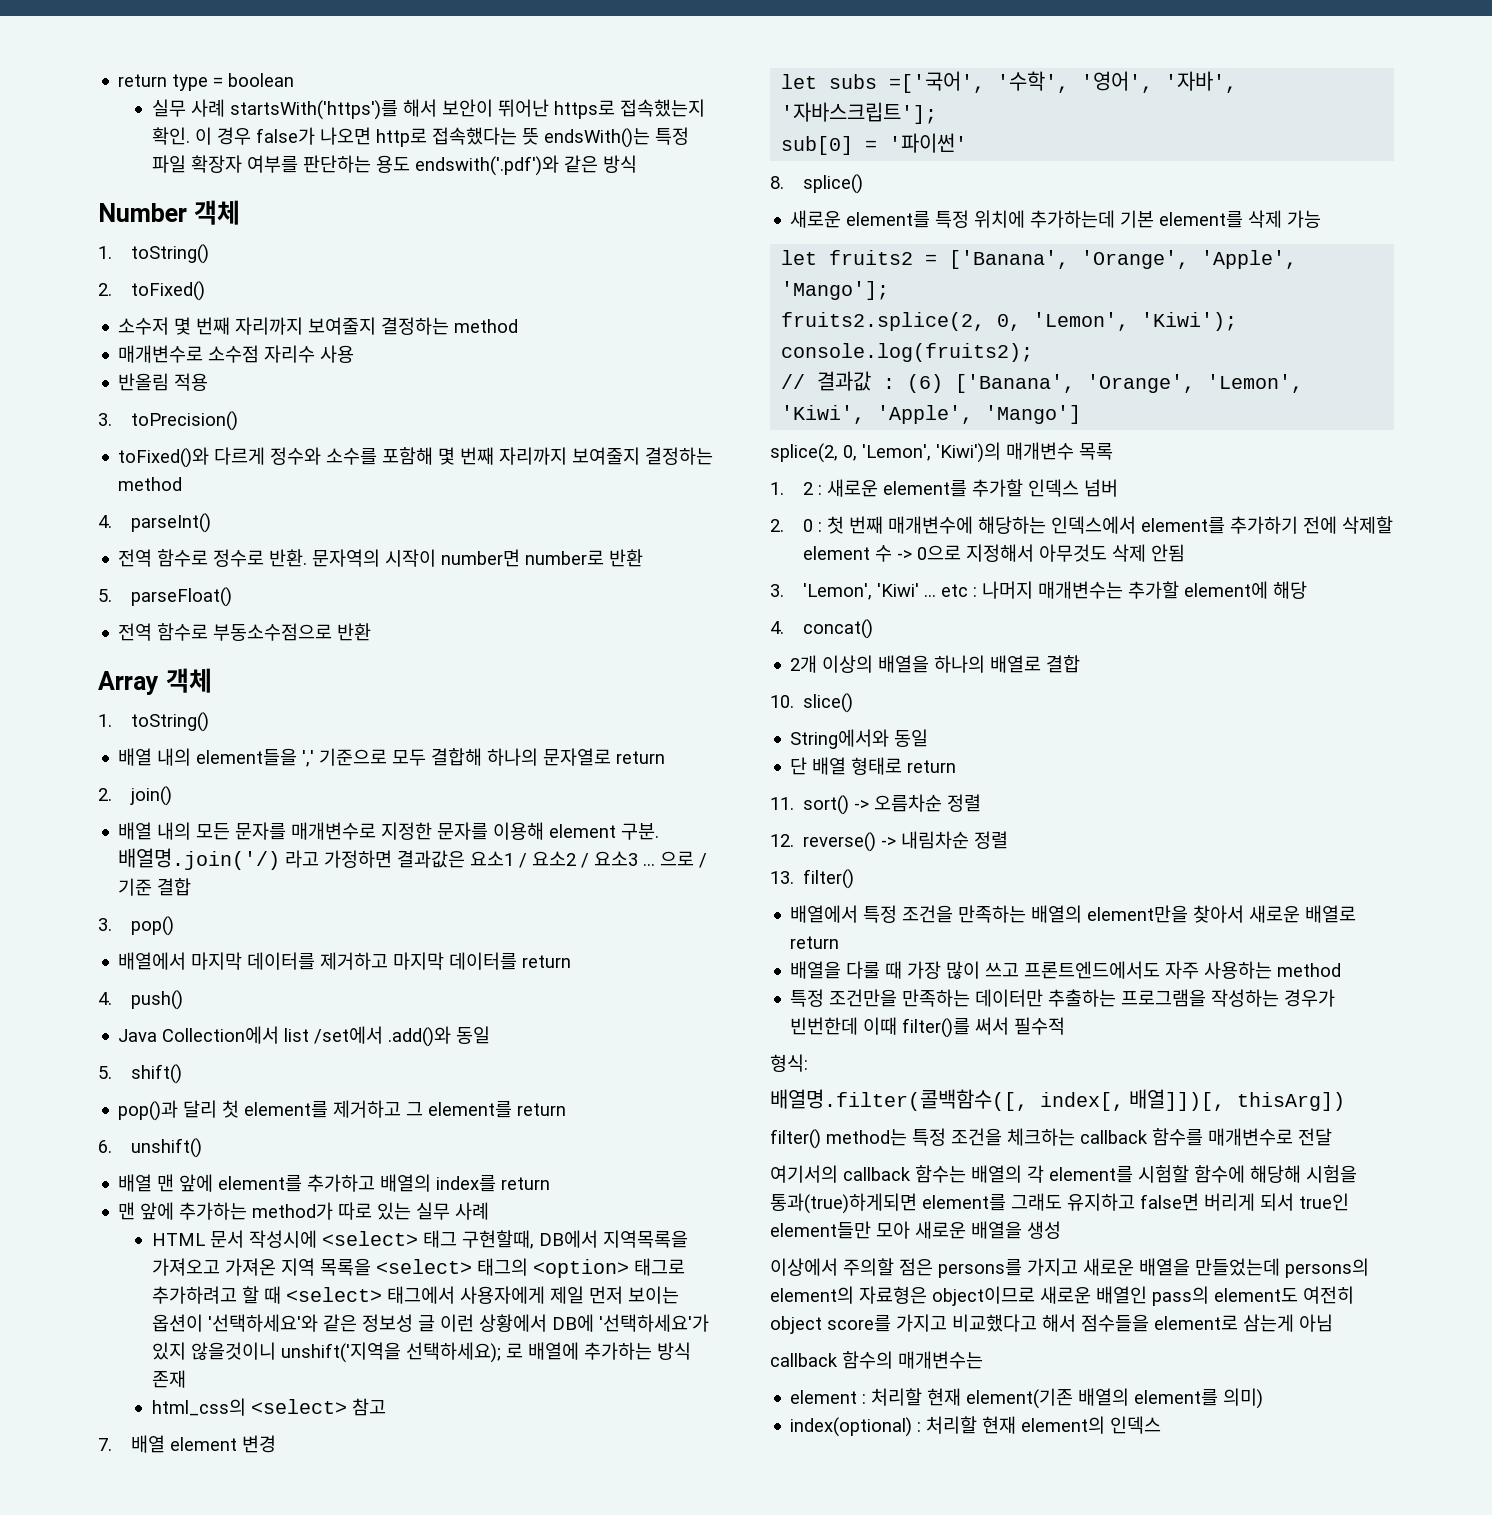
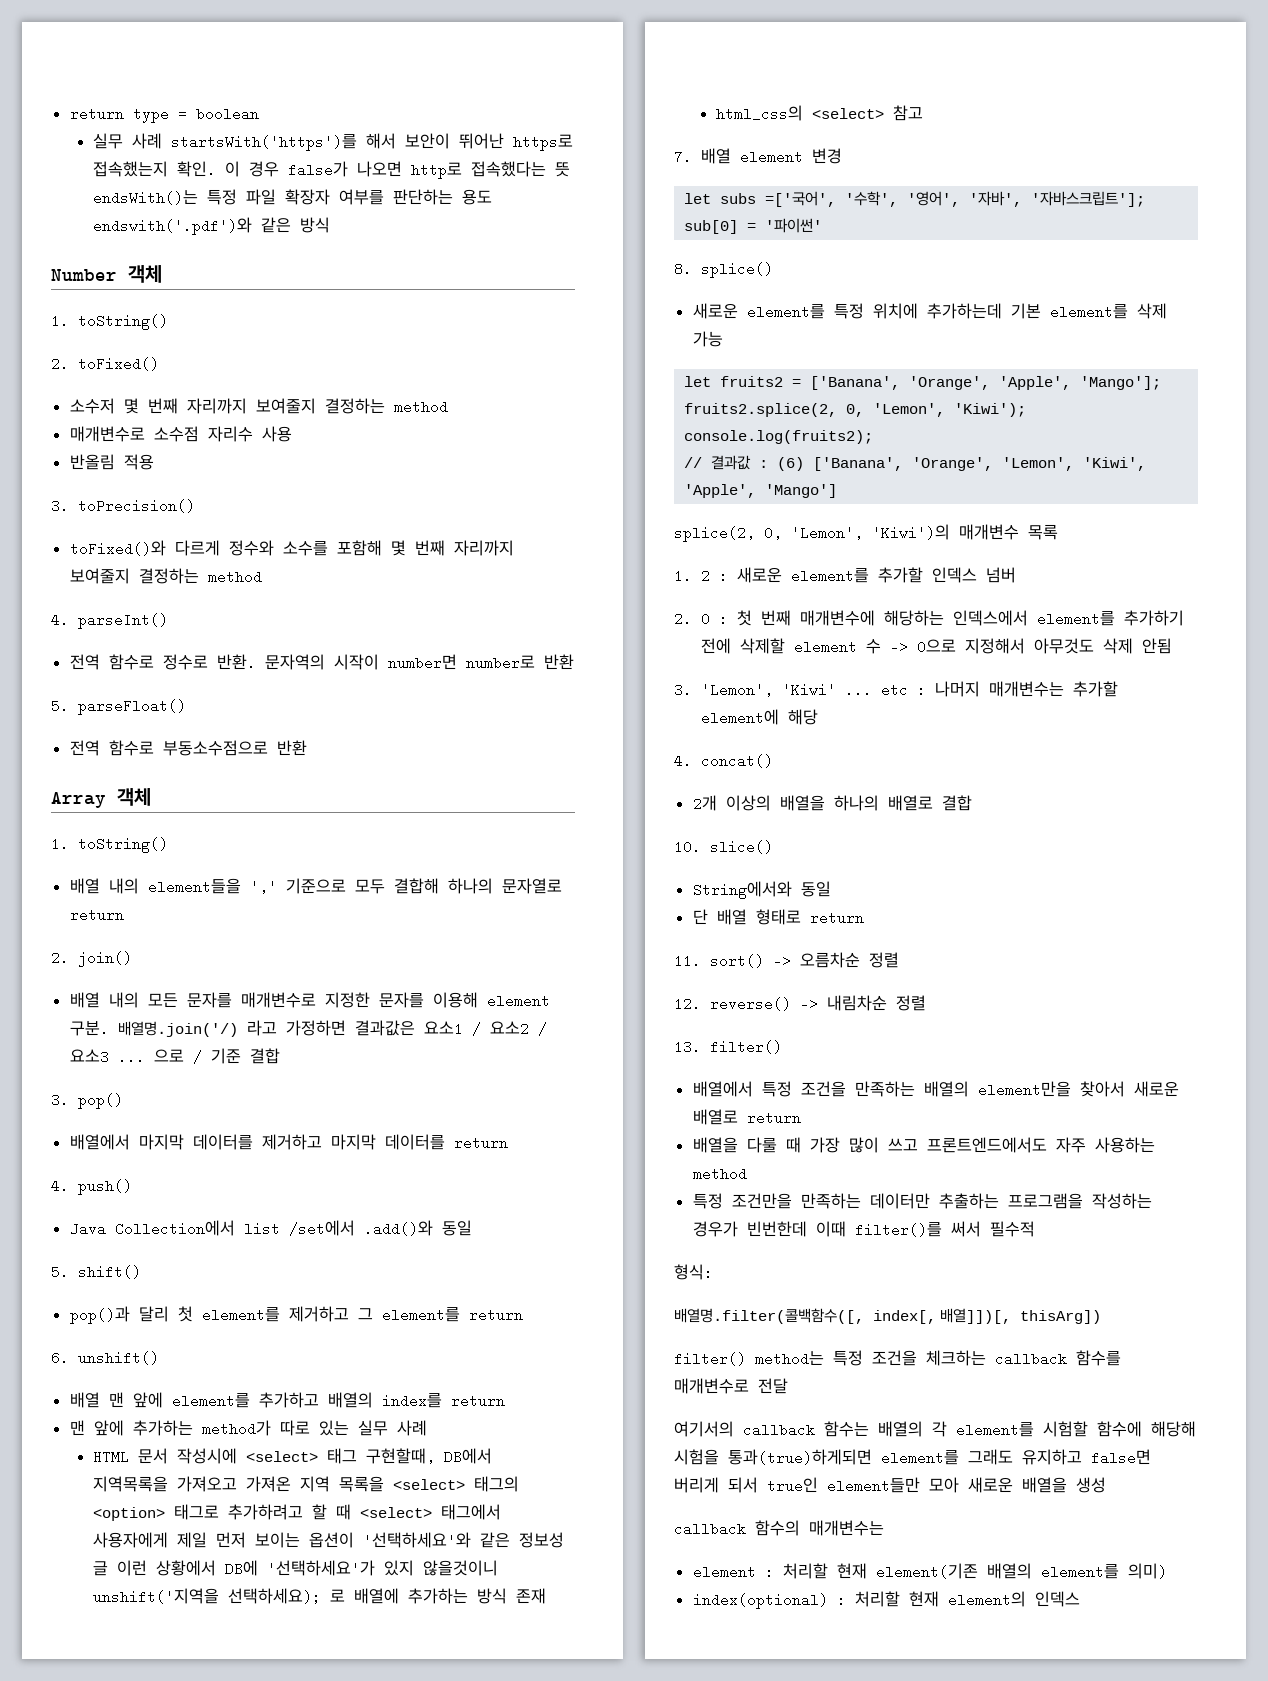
- 이상에서 주의할 점은 persons를 가지고 새로운 배열을 만들었는데 persons의 element의 자료형은 object이므로 새로운 배열인 pass의 element도 여전히 object score를 가지고 비교했다고 해서 점수들을 element로 삼는게 아님

